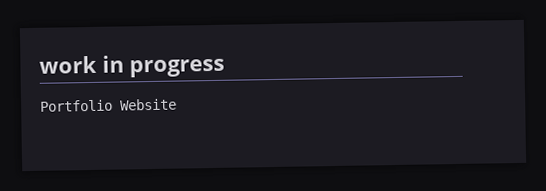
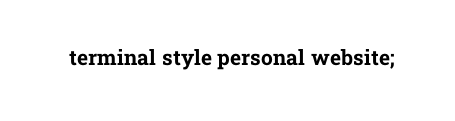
- work in progress
- Portfolio Website
+ terminal style personal website;

